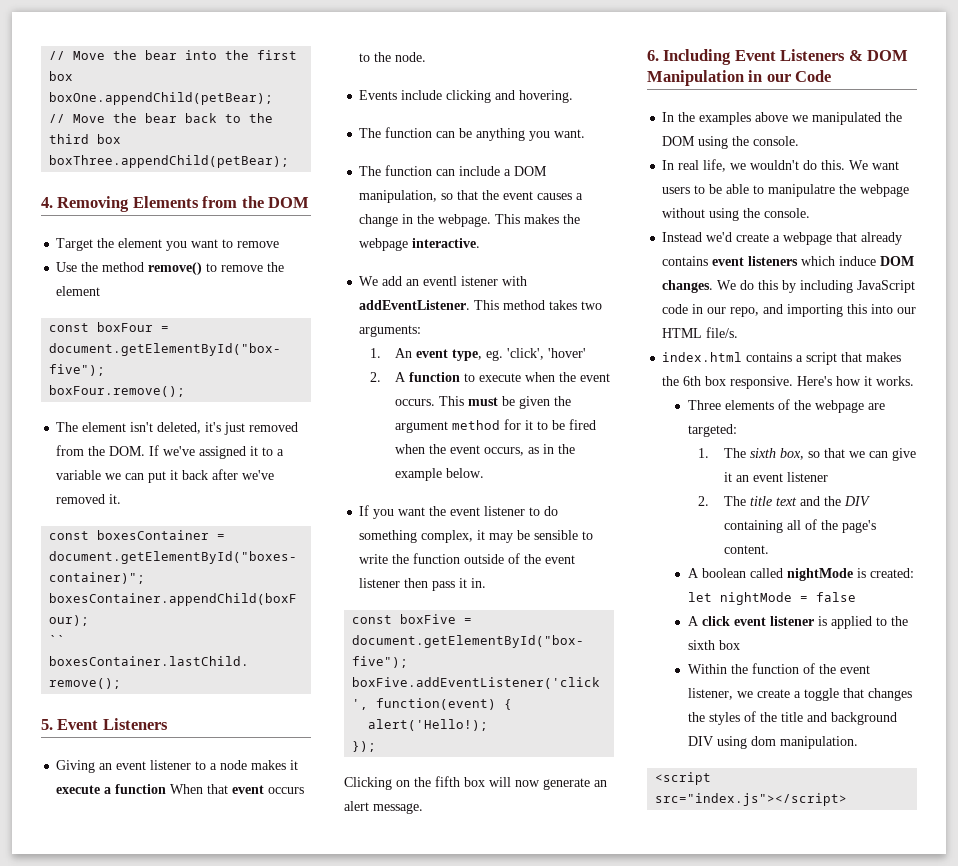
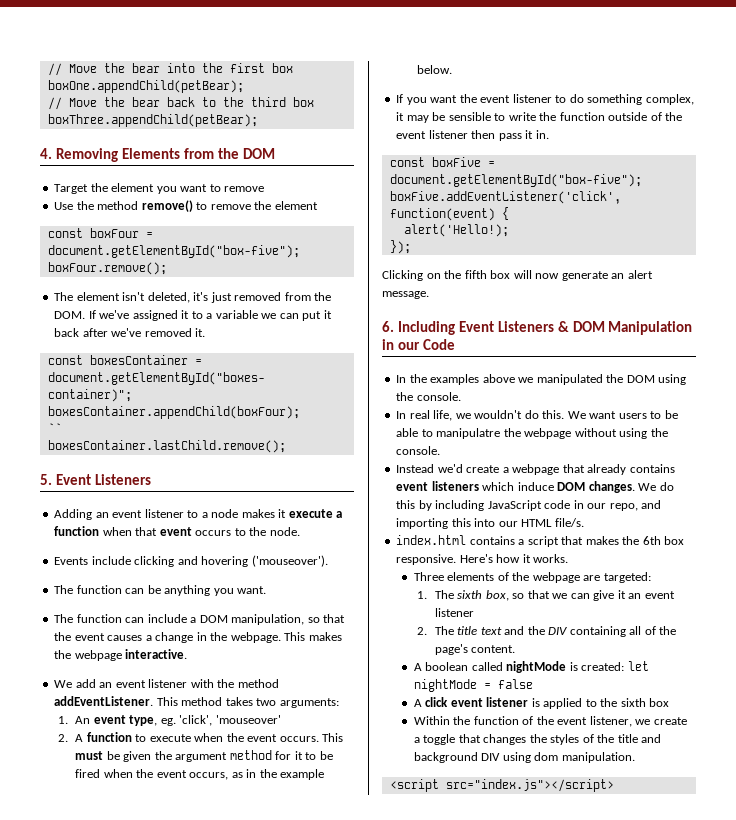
- Giving an event listener to a node makes it execute a function When that event occurs to the node.
+ Adding an event listener to a node makes it execute a function when that event occurs to the node.
- Events include clicking and hovering.
+ Events include clicking and hovering ('mouseover').
- We add an eventl istener with addEventListener.
+ We add an event listener with the method addEventListener.
- 1. An event type, eg. 'click', 'hover'
+ 1. An event type, eg. 'click', 'mouseover'

